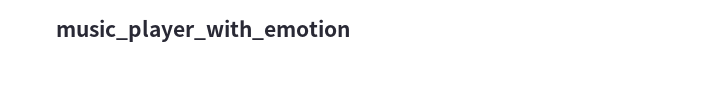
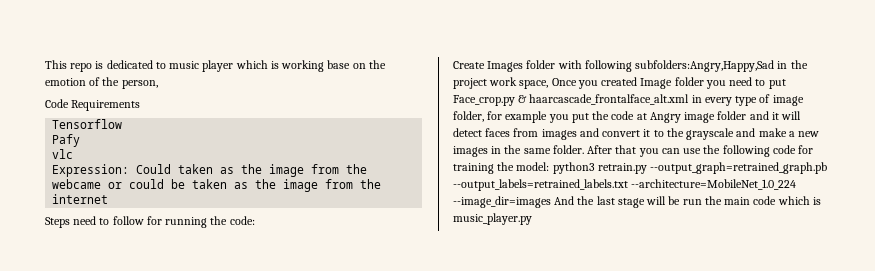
- music_player_with_emotion
+ This repo is dedicated to music player which is working base on the emotion of the person,
+ Code Requirements
+ Tensorflow
+ Pafy
+ vlc
+ Expression: Could taken as the image from the webcame or could be taken as the image from the internet
+ Steps need to follow for running the code:
+ Create Images folder with following subfolders:Angry,Happy,Sad in the project work space, Once you created Image folder you need to put Face_crop.py & haarcascade_frontalface_alt.xml in every type of image folder, for example you put the code at Angry image folder and it will detect faces from images and convert it to the grayscale and make a new images in the same folder. After that you can use the following code for training the model: python3 retrain.py --output_graph=retrained_graph.pb --output_labels=retrained_labels.txt --architecture=MobileNet_1.0_224 --image_dir=images And the last stage will be run the main code which is music_player.py

